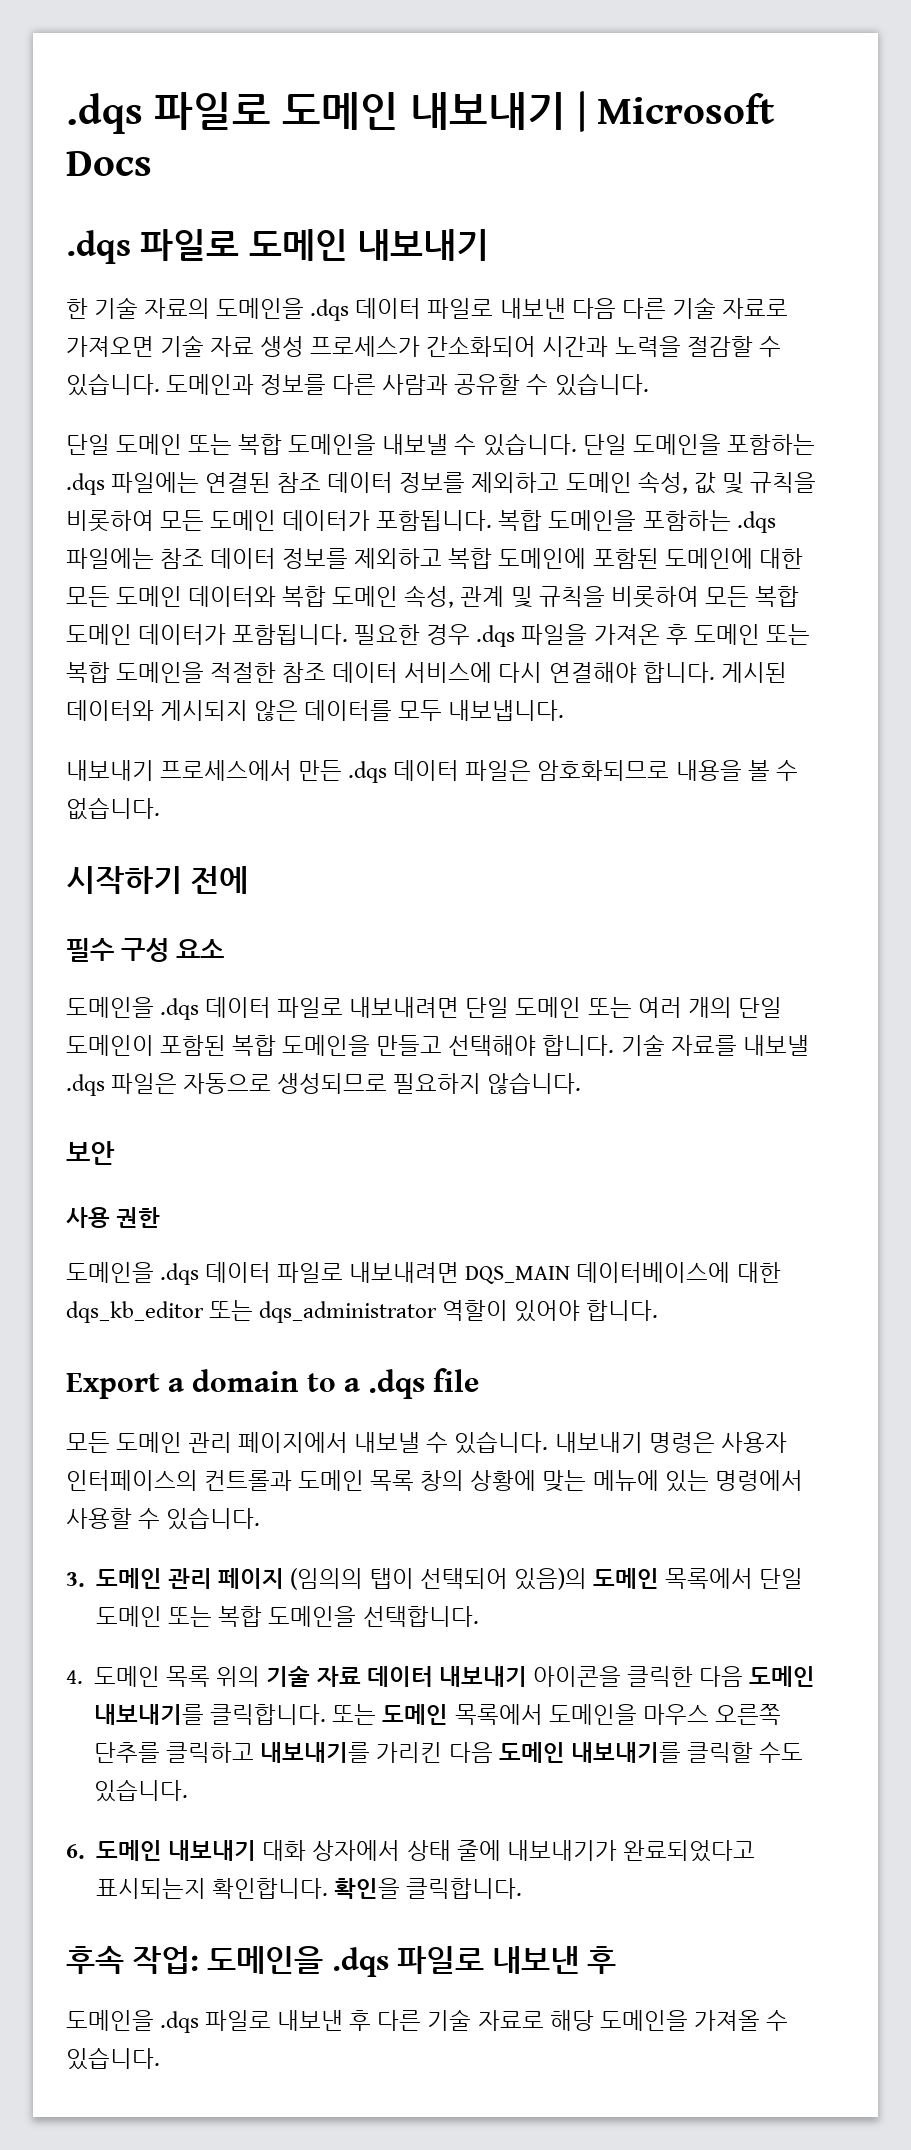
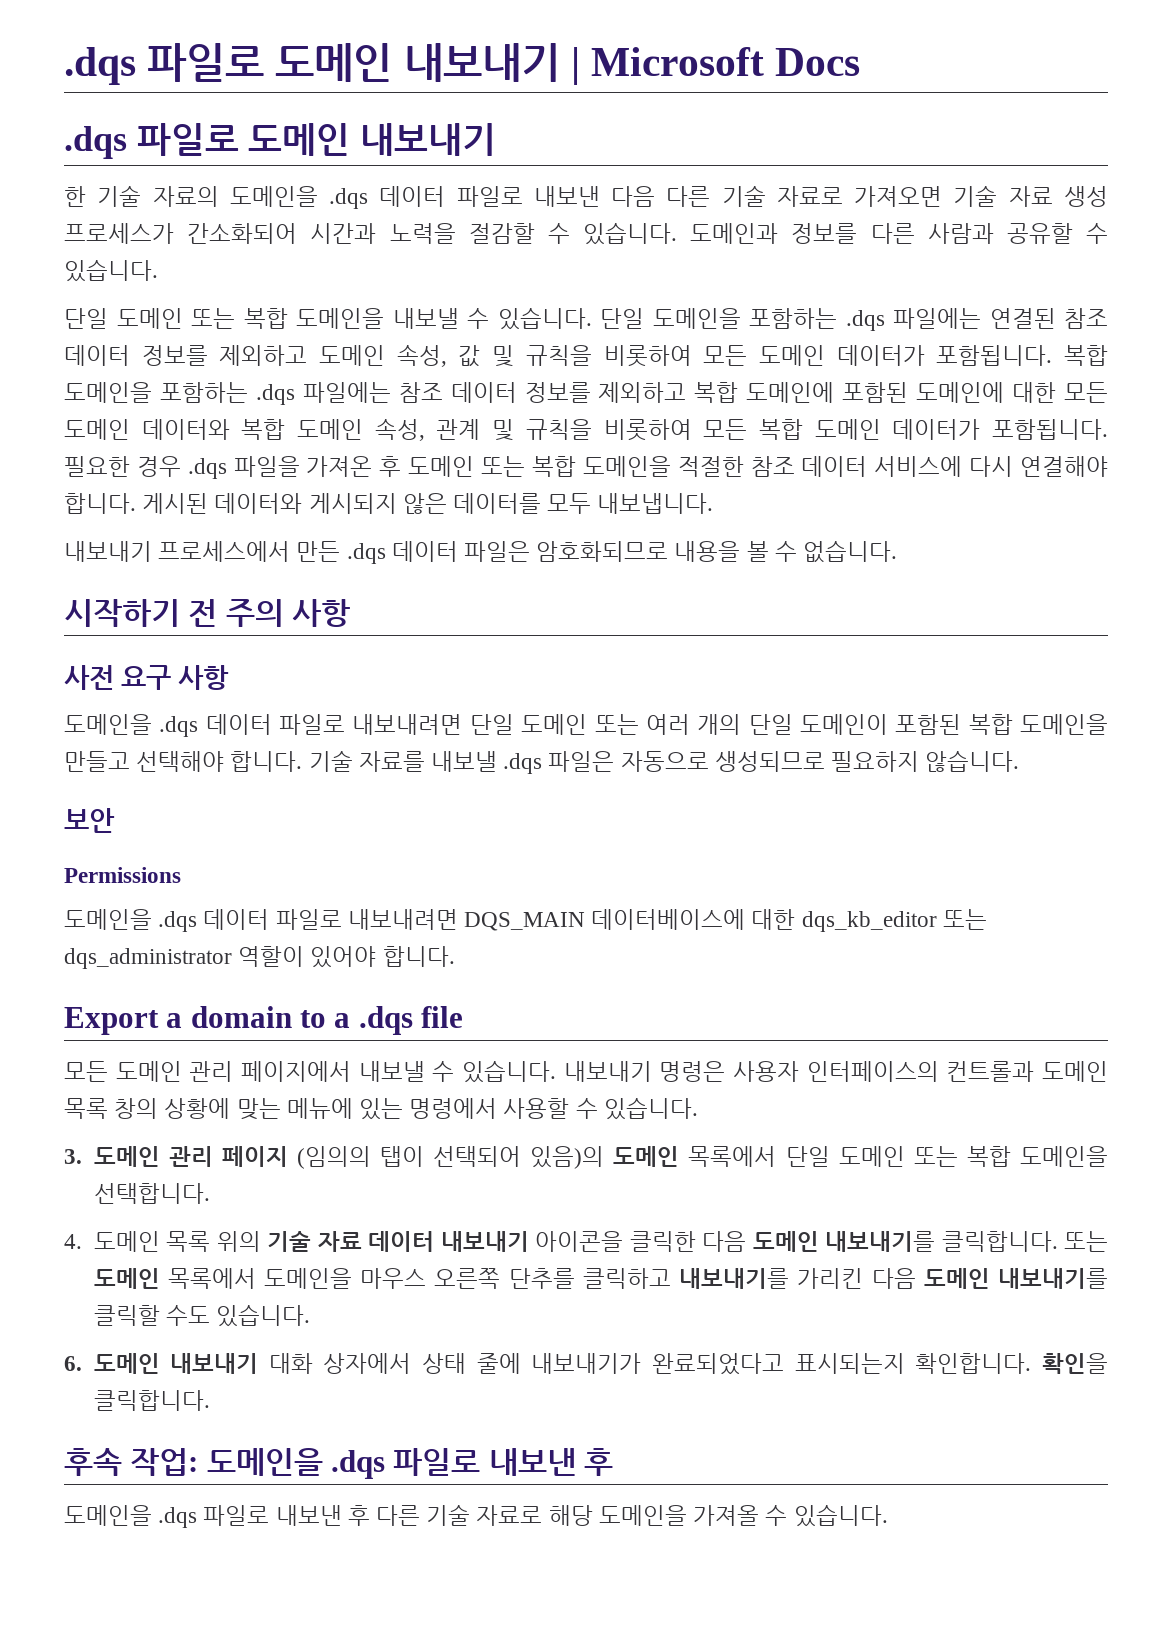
- 시작하기 전에
- 필수 구성 요소
+ 시작하기 전 주의 사항
+ 사전 요구 사항
- 사용 권한
+ Permissions

